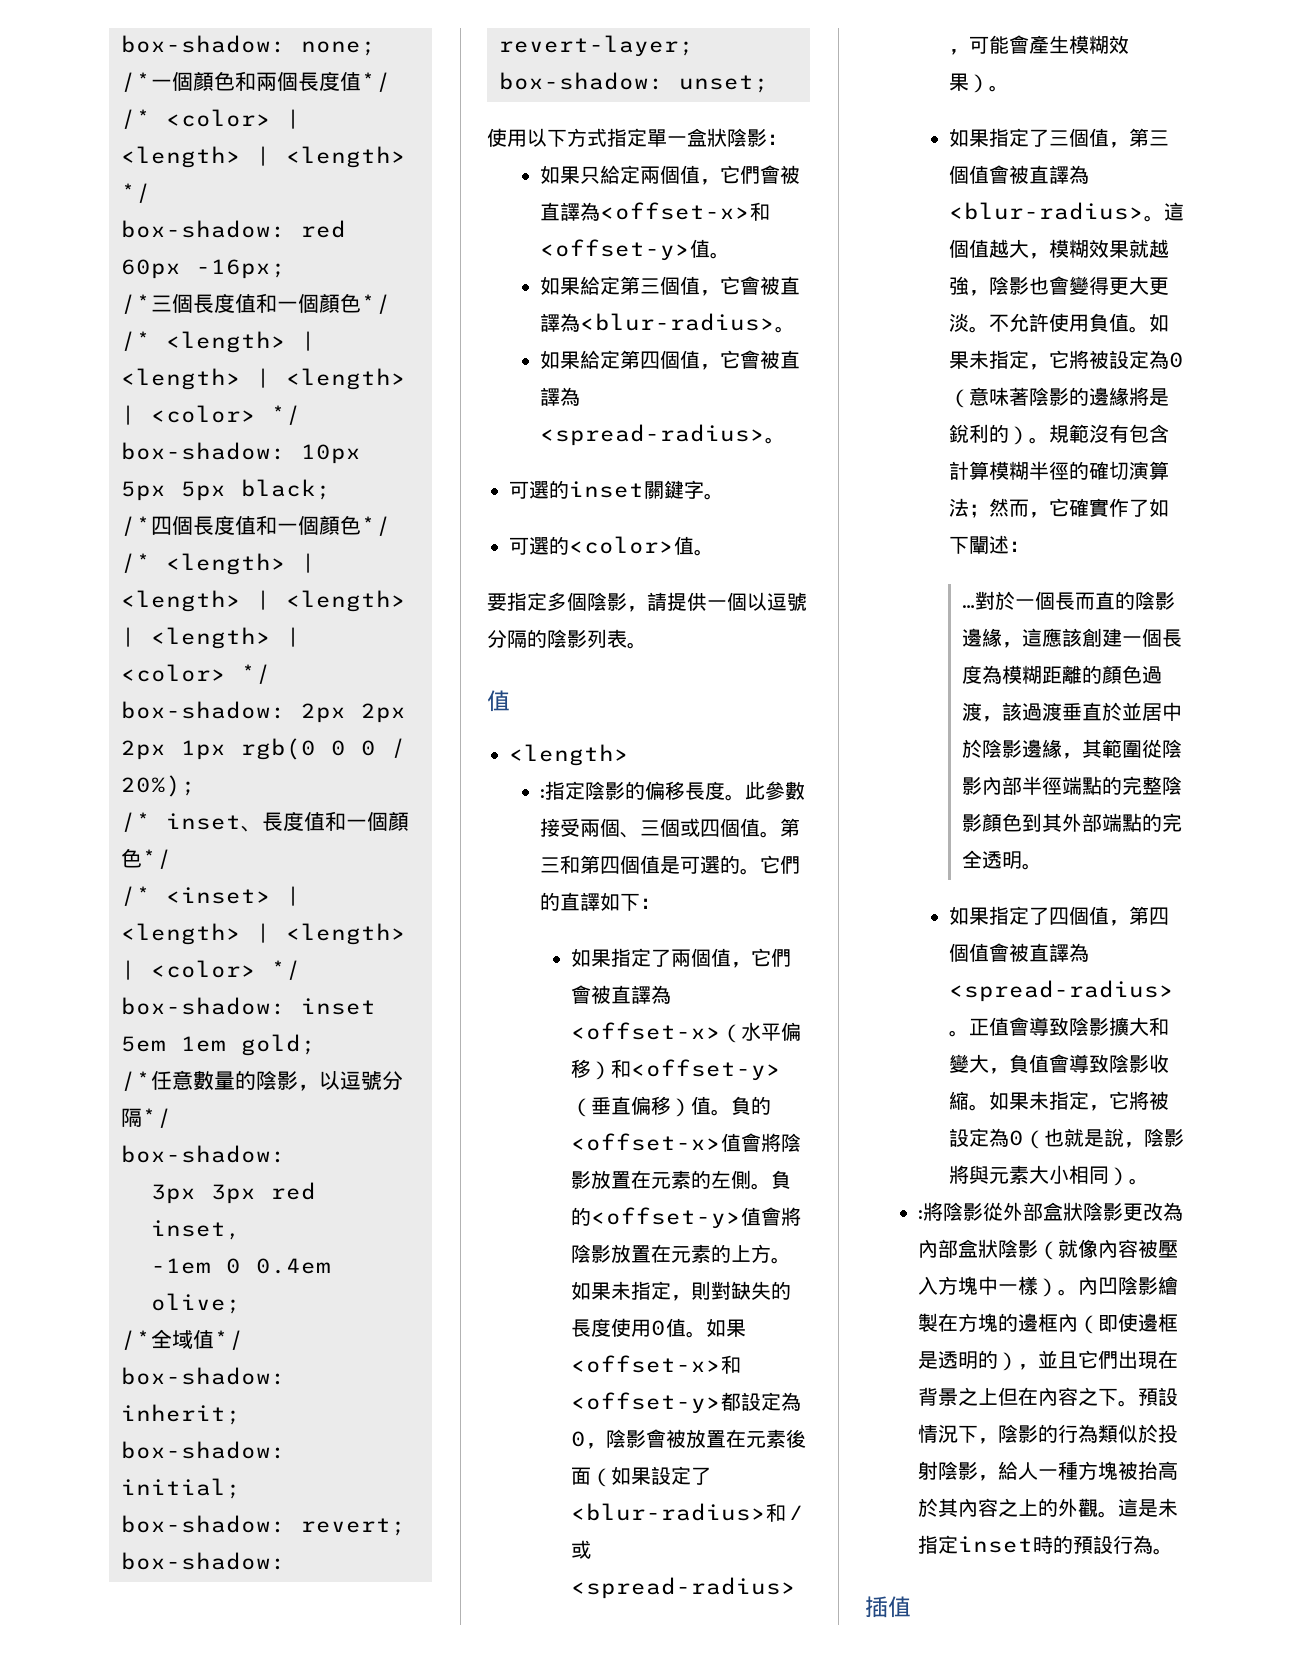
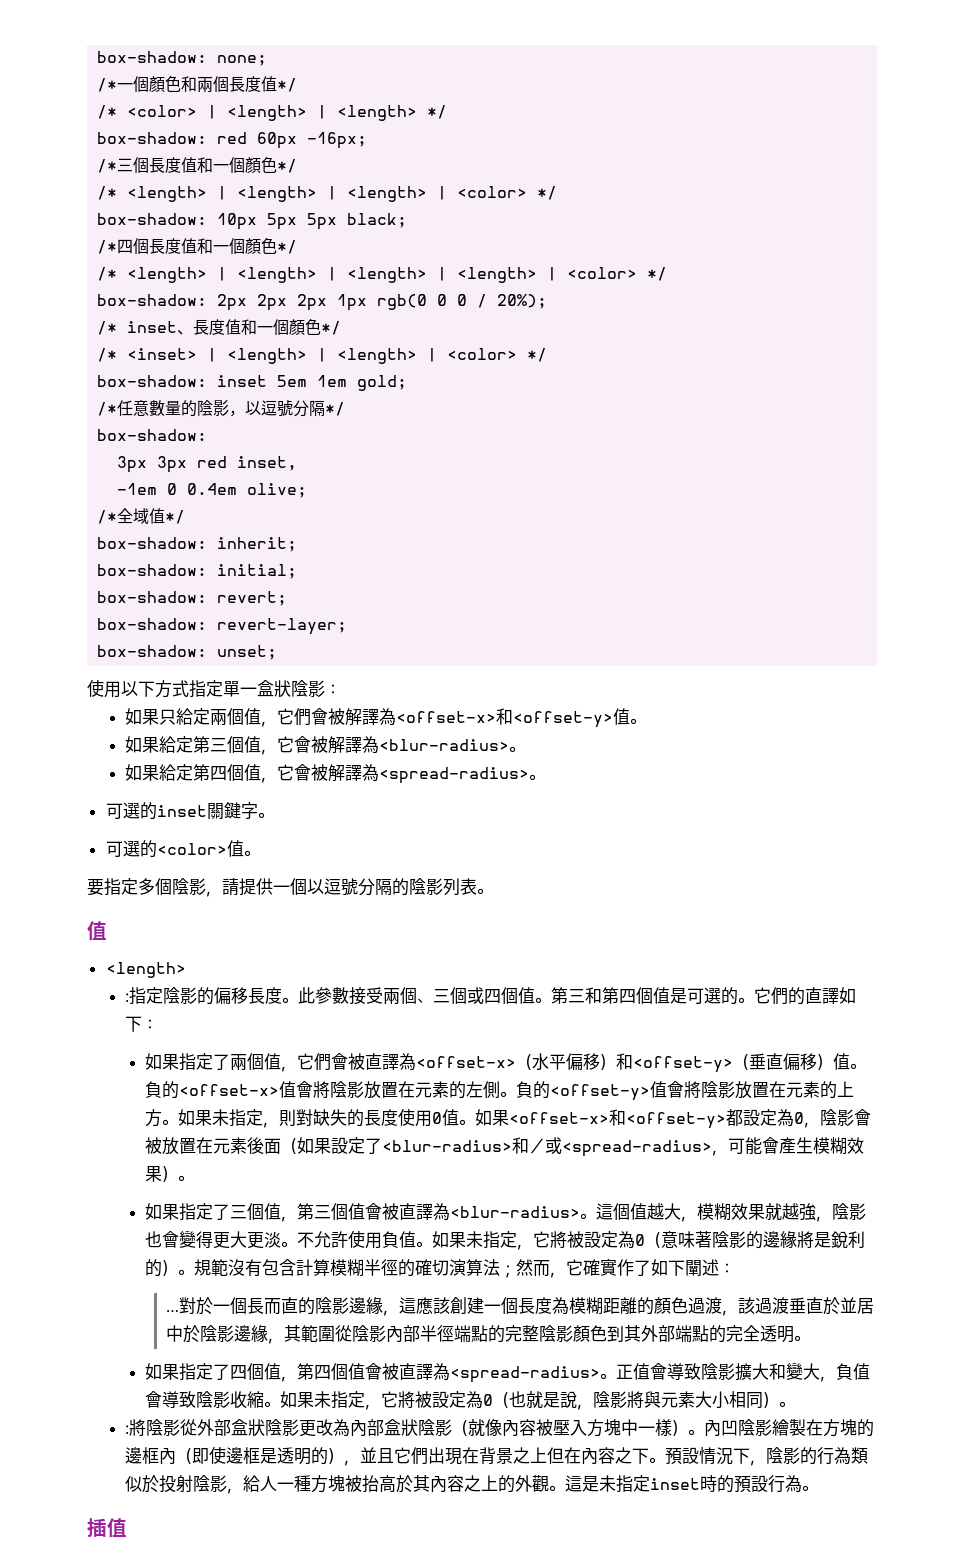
- 如果只給定兩個值，它們會被直譯為<offset-x>和<offset-y>值。
+ 如果只給定兩個值，它們會被解譯為<offset-x>和<offset-y>值。
- 如果給定第三個值，它會被直譯為<blur-radius>。
+ 如果給定第三個值，它會被解譯為<blur-radius>。
- 如果給定第四個值，它會被直譯為<spread-radius>。
+ 如果給定第四個值，它會被解譯為<spread-radius>。

